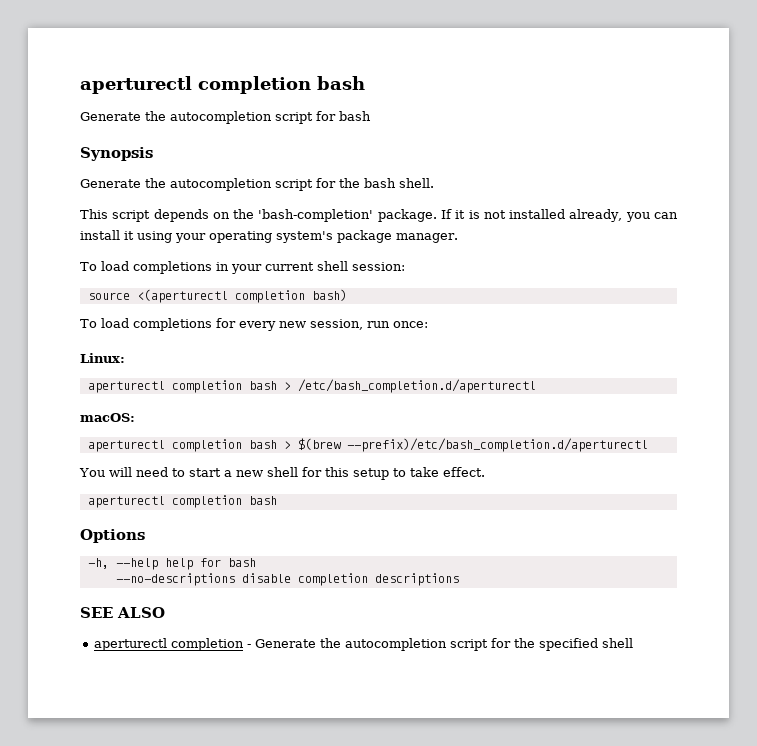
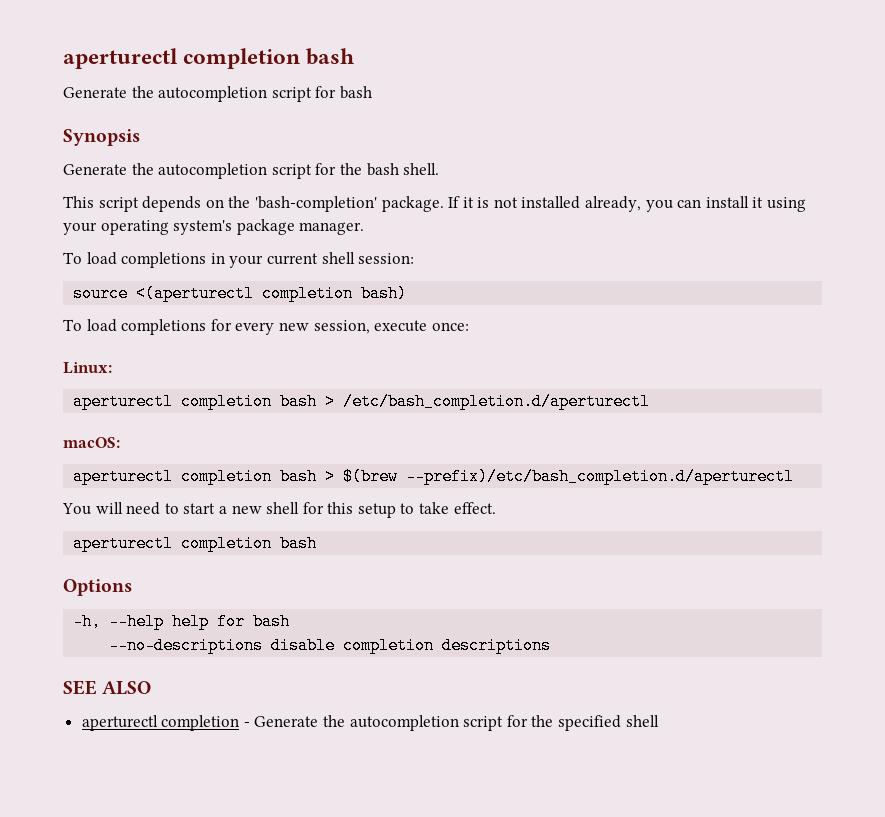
- To load completions for every new session, run once:
+ To load completions for every new session, execute once:

